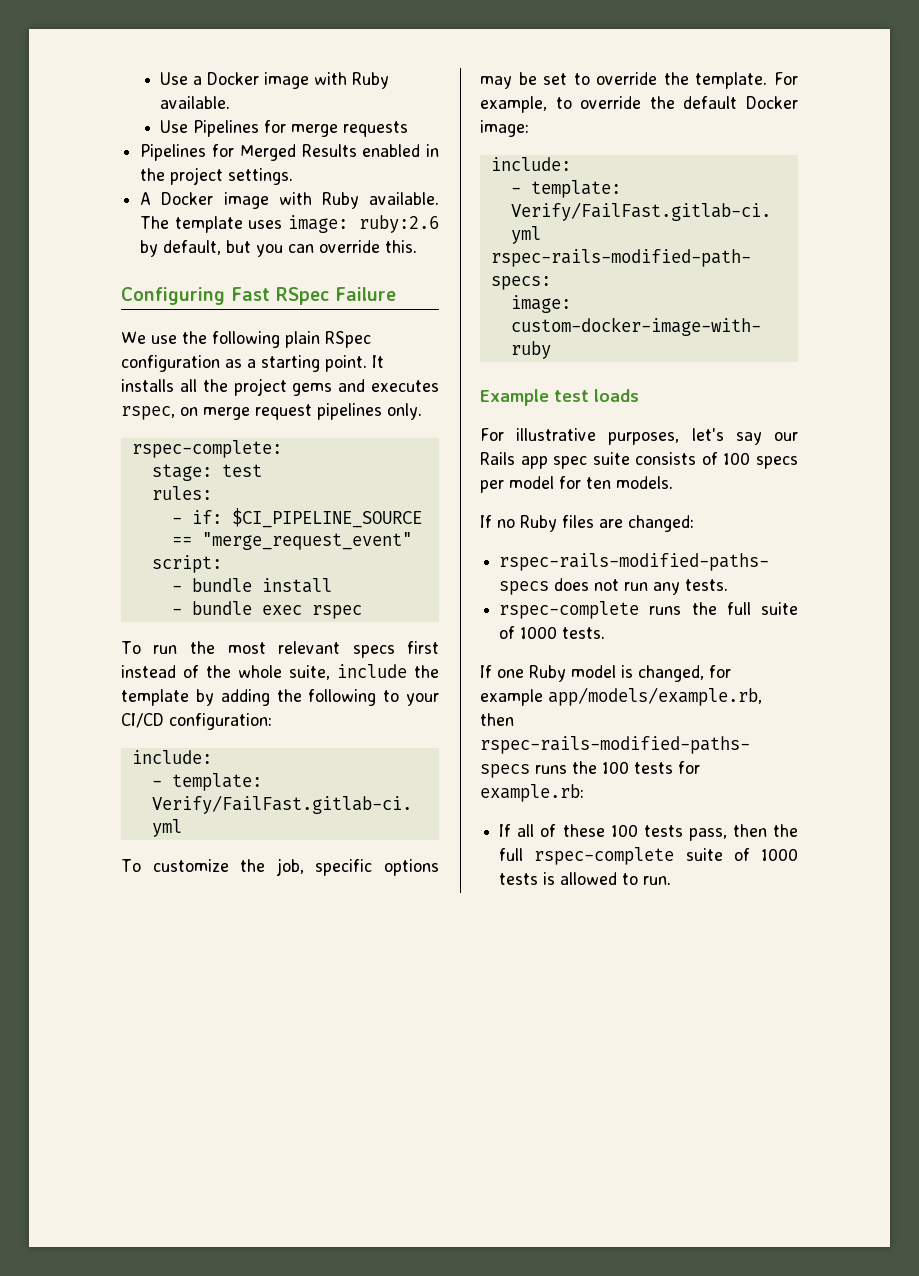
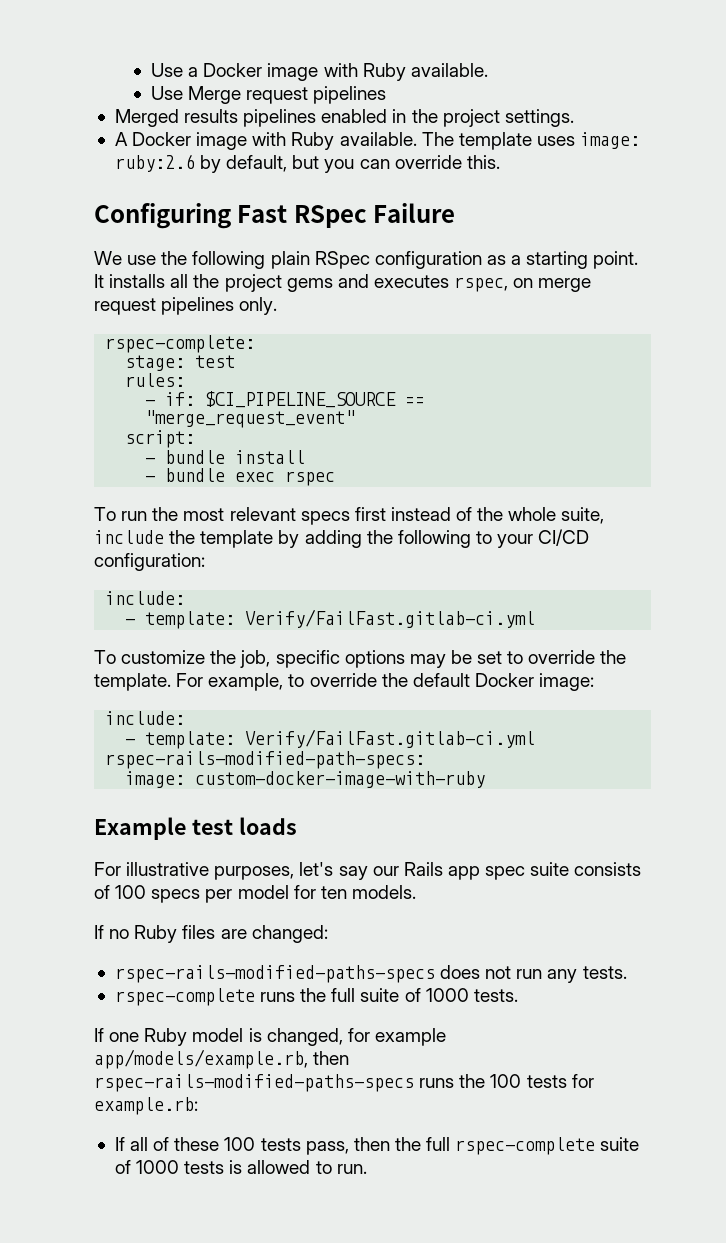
- Use Pipelines for merge requests
- Pipelines for Merged Results enabled in the project settings.
+ Use Merge request pipelines
+ Merged results pipelines enabled in the project settings.

